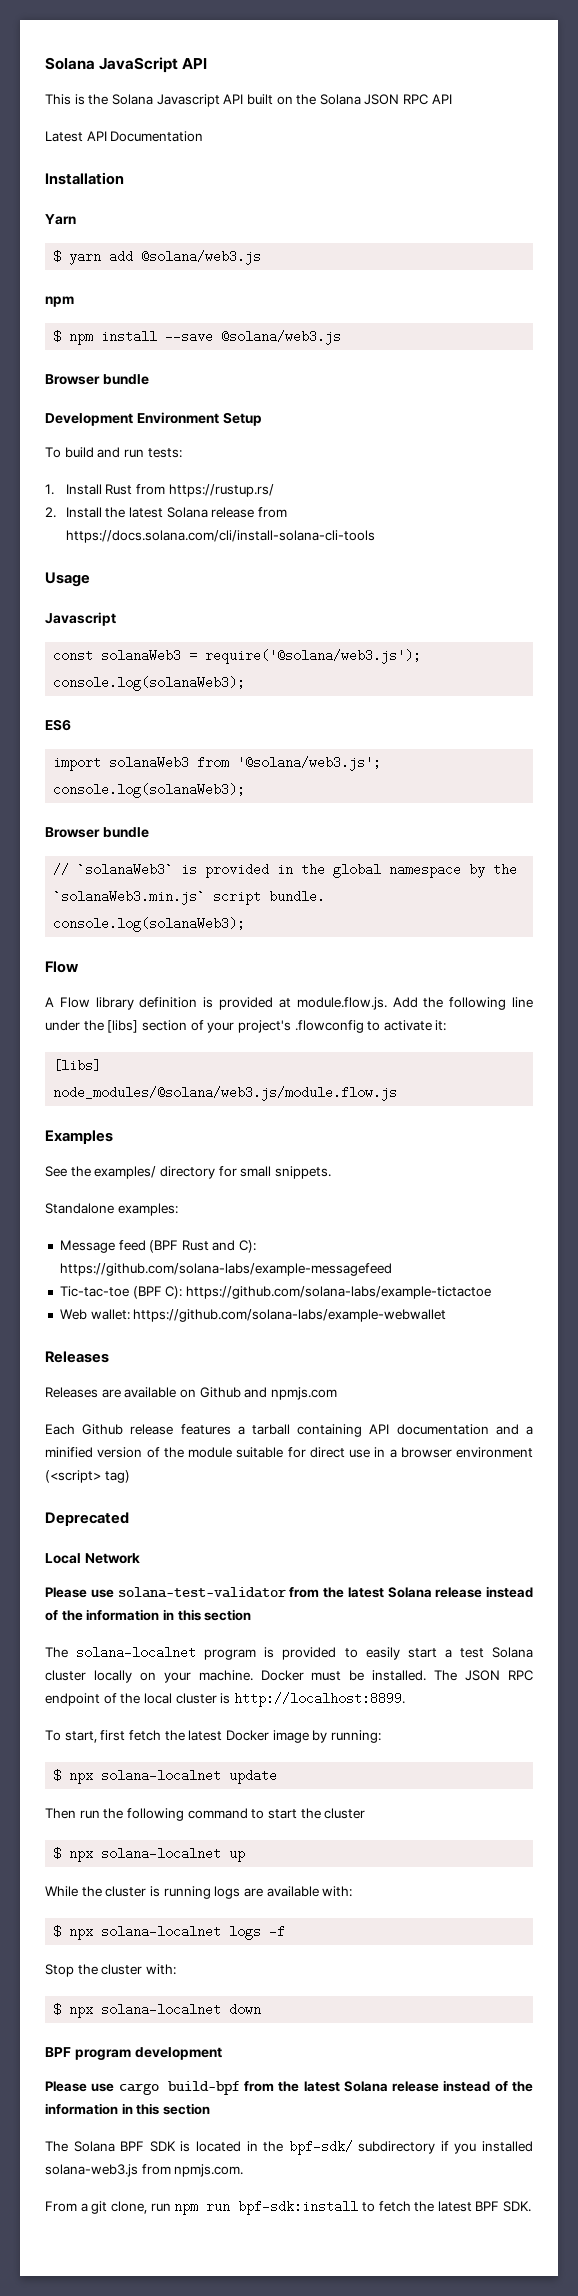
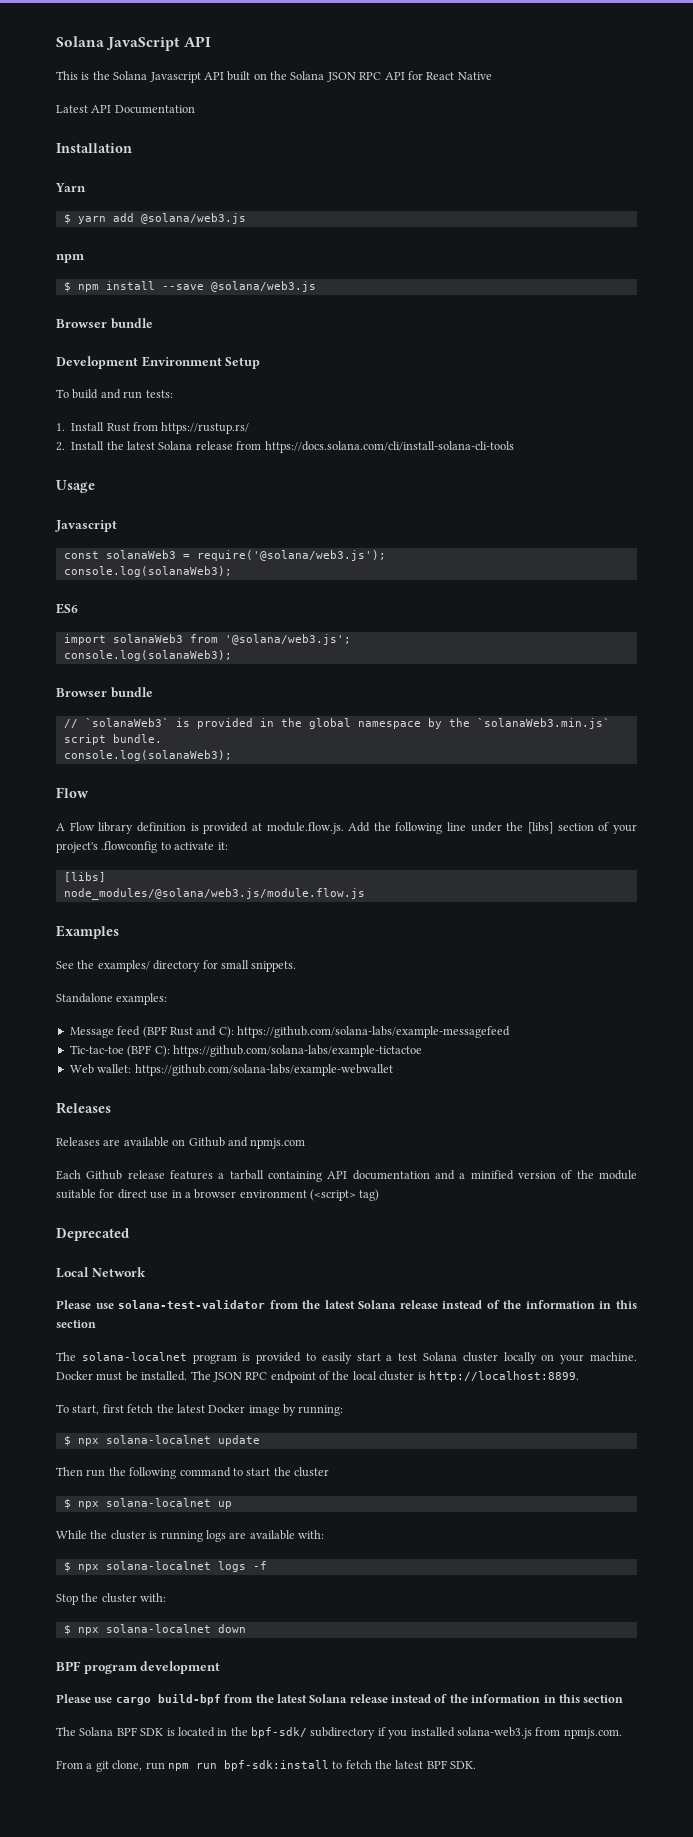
- This is the Solana Javascript API built on the Solana JSON RPC API
+ This is the Solana Javascript API built on the Solana JSON RPC API for React Native

